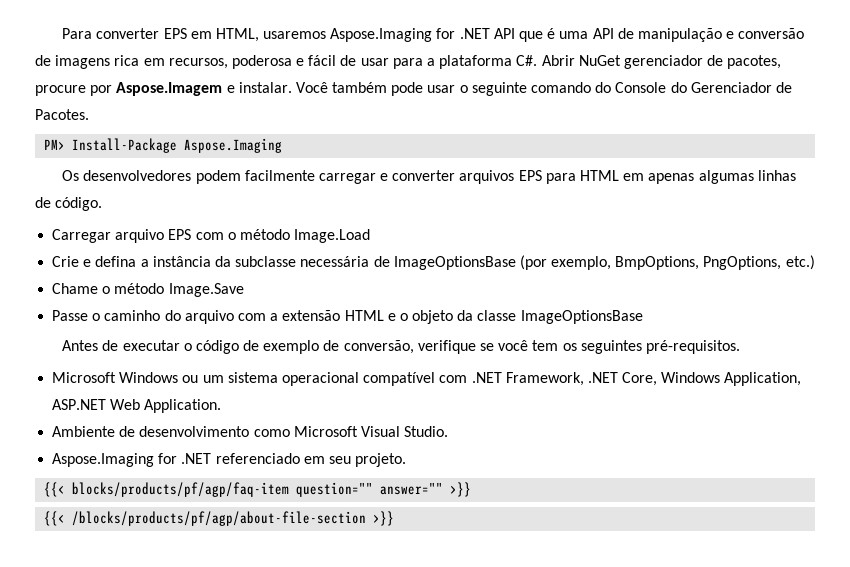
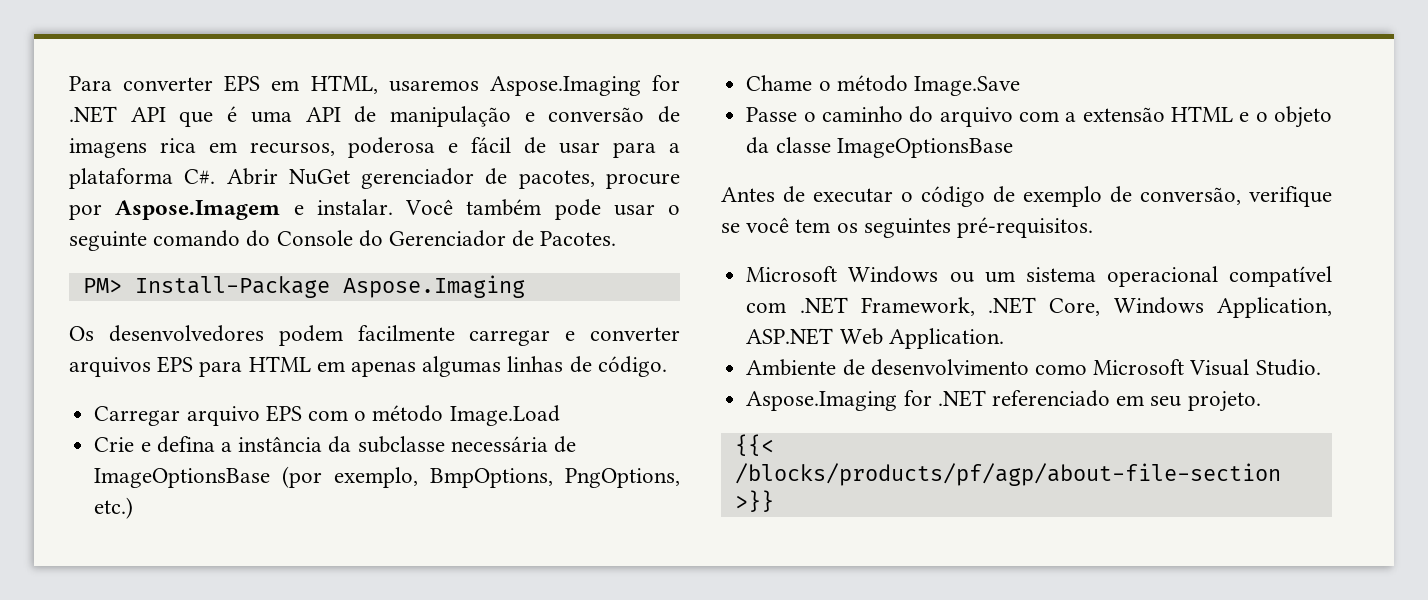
- {{< blocks/products/pf/agp/faq-item question="" answer="" >}}

